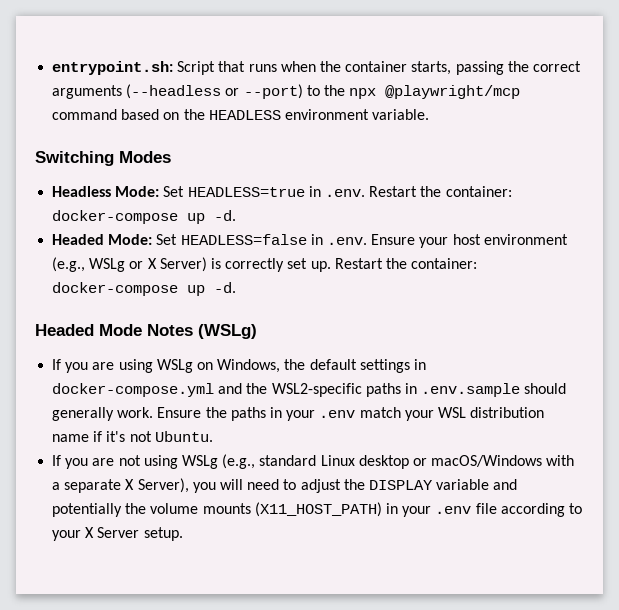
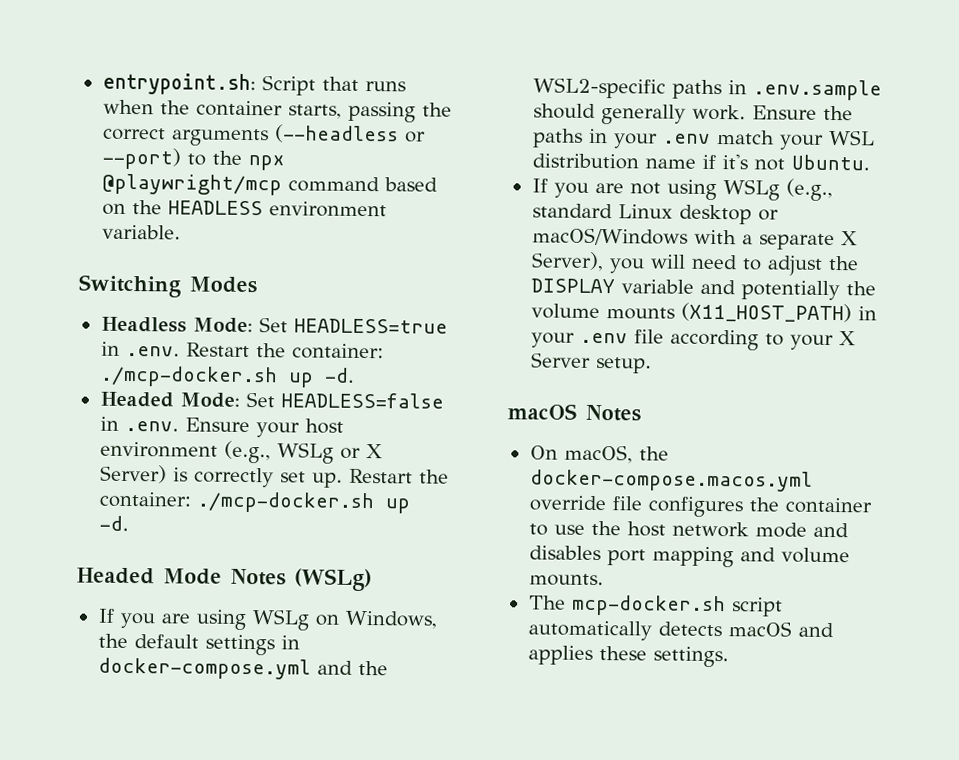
- Headless Mode: Set HEADLESS=true in .env. Restart the container: docker-compose up -d.
+ Headless Mode: Set HEADLESS=true in .env. Restart the container: ./mcp-docker.sh up -d.
- Headed Mode: Set HEADLESS=false in .env. Ensure your host environment (e.g., WSLg or X Server) is correctly set up. Restart the container: docker-compose up -d.
+ Headed Mode: Set HEADLESS=false in .env. Ensure your host environment (e.g., WSLg or X Server) is correctly set up. Restart the container: ./mcp-docker.sh up -d.
+ macOS Notes
+ On macOS, the docker-compose.macos.yml override file configures the container to use the host network mode and disables port mapping and volume mounts.
+ The mcp-docker.sh script automatically detects macOS and applies these settings.

